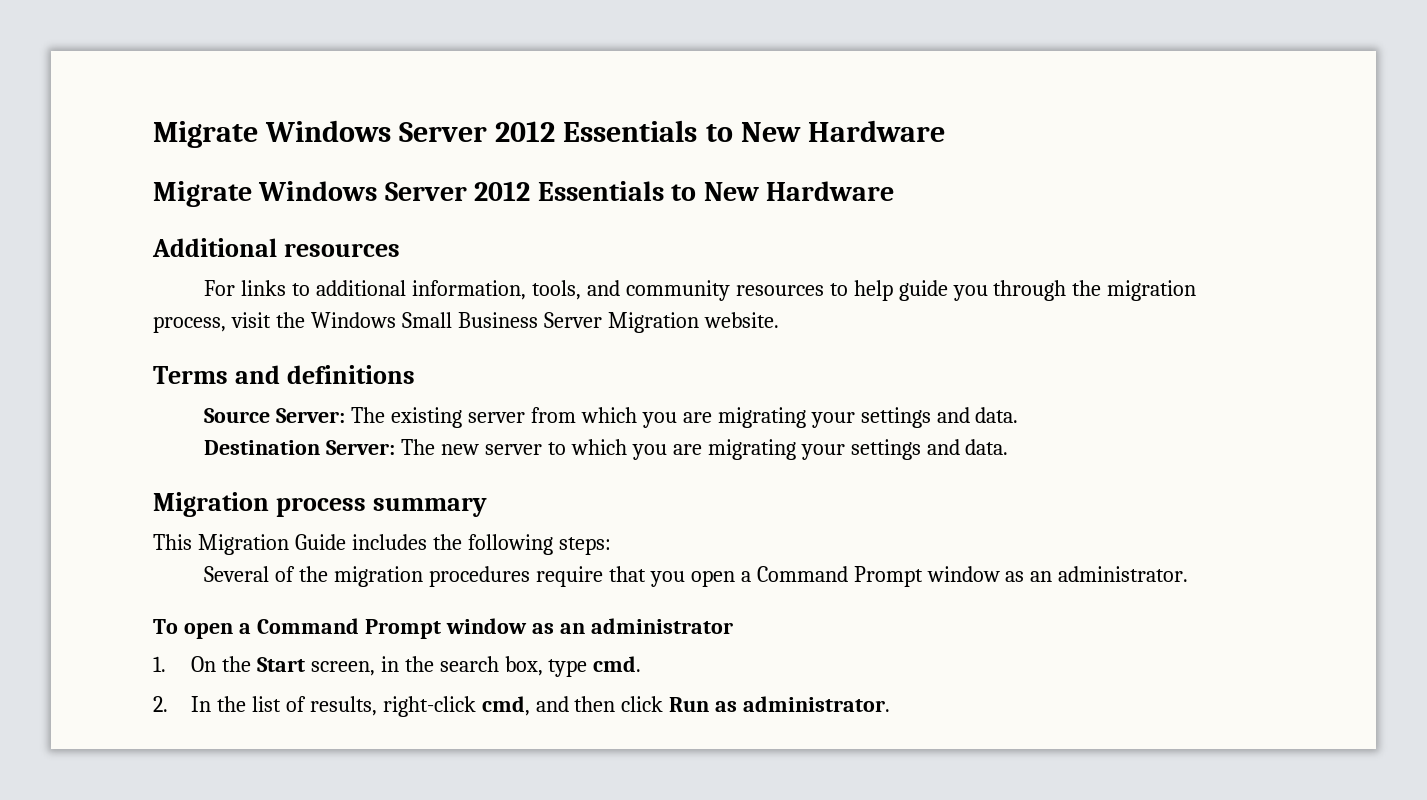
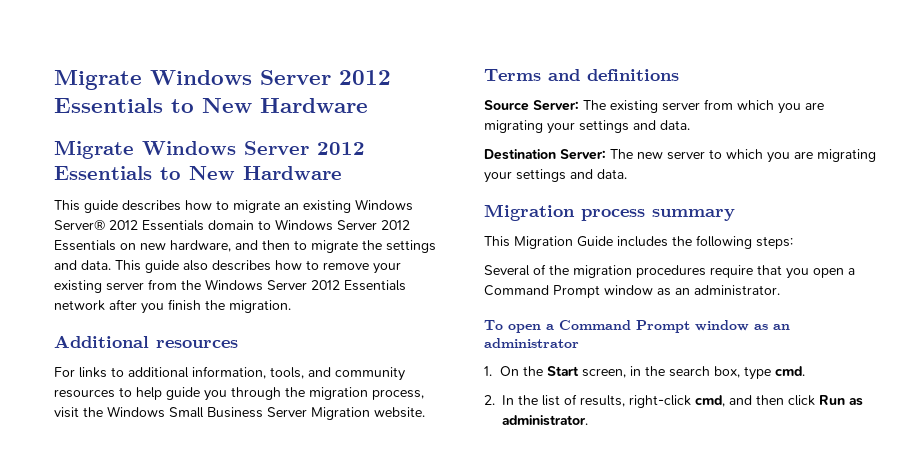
+ This guide describes how to migrate an existing Windows Server® 2012 Essentials domain to Windows Server 2012 Essentials on new hardware, and then to migrate the settings and data. This guide also describes how to remove your existing server from the Windows Server 2012 Essentials network after you finish the migration.

